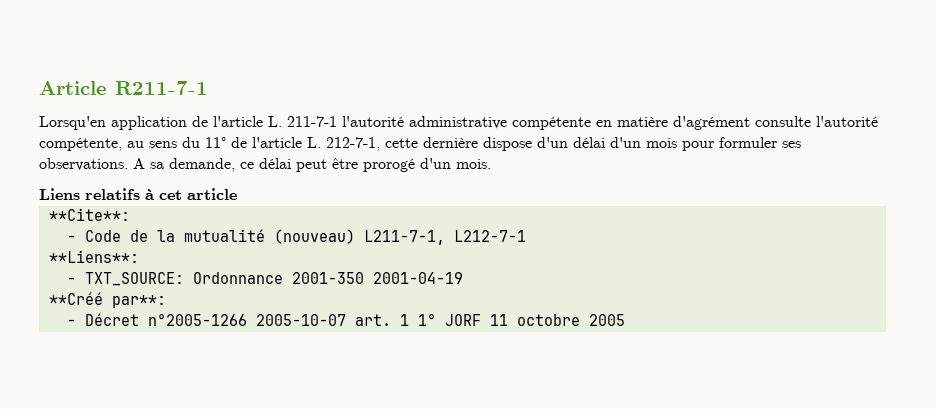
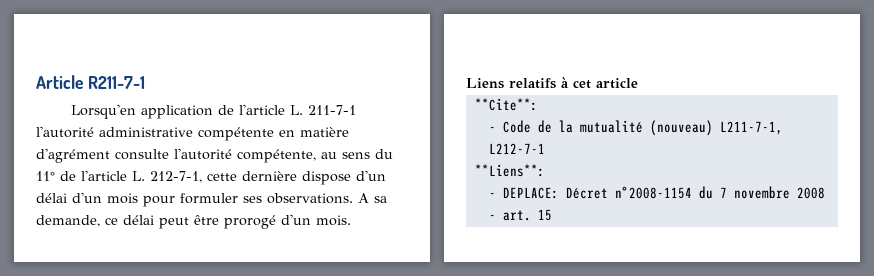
- - TXT_SOURCE: Ordonnance 2001-350 2001-04-19
- **Créé par**:
- - Décret n°2005-1266 2005-10-07 art. 1 1° JORF 11 octobre 2005
+ - DEPLACE: Décret n°2008-1154 du 7 novembre 2008 - art. 15

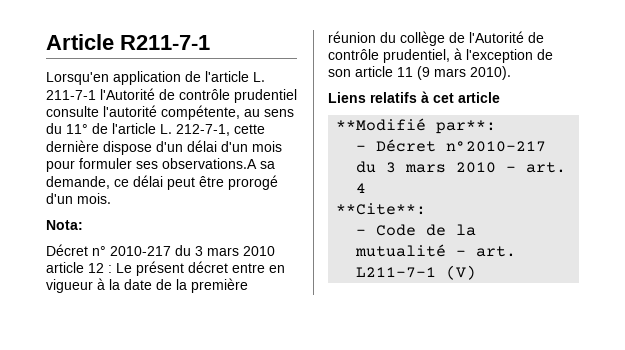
- Lorsqu'en application de l'article L. 211-7-1 l'autorité administrative compétente en matière d'agrément consulte l'autorité compétente, au sens du 11° de l'article L. 212-7-1, cette dernière dispose d'un délai d'un mois pour formuler ses observations. A sa demande, ce délai peut être prorogé d'un mois.
+ Lorsqu'en application de l'article L. 211-7-1 l'Autorité de contrôle prudentiel consulte l'autorité compétente, au sens du 11° de l'article L. 212-7-1, cette dernière dispose d'un délai d'un mois pour formuler ses observations.A sa demande, ce délai peut être prorogé d'un mois.
+ Nota:
+ Décret n° 2010-217 du 3 mars 2010 article 12 : Le présent décret entre en vigueur à la date de la première réunion du collège de l'Autorité de contrôle prudentiel, à l'exception de son article 11 (9 mars 2010).
+ **Modifié par**:
+ - Décret n°2010-217 du 3 mars 2010 - art. 4
- - Code de la mutualité (nouveau) L211-7-1, L212-7-1
- **Liens**:
- - DEPLACE: Décret n°2008-1154 du 7 novembre 2008 - art. 15
+ - Code de la mutualité - art. L211-7-1 (V)

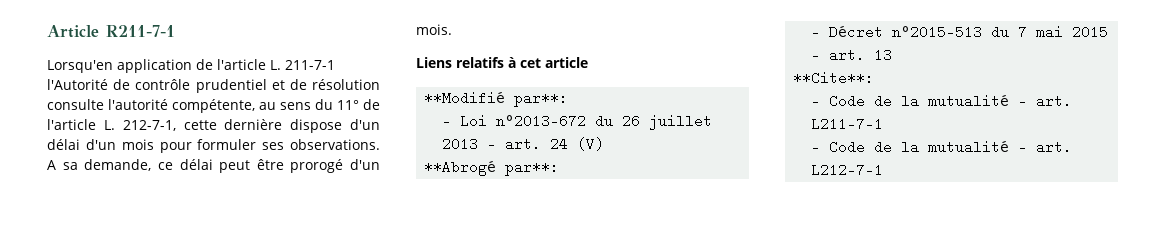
- Lorsqu'en application de l'article L. 211-7-1 l'Autorité de contrôle prudentiel consulte l'autorité compétente, au sens du 11° de l'article L. 212-7-1, cette dernière dispose d'un délai d'un mois pour formuler ses observations.A sa demande, ce délai peut être prorogé d'un mois.
+ Lorsqu'en application de l'article L. 211-7-1 l'Autorité de contrôle prudentiel et de résolution consulte l'autorité compétente, au sens du 11° de l'article L. 212-7-1, cette dernière dispose d'un délai d'un mois pour formuler ses observations. A sa demande, ce délai peut être prorogé d'un mois.
- Nota:
- Décret n° 2010-217 du 3 mars 2010 article 12 : Le présent décret entre en vigueur à la date de la première réunion du collège de l'Autorité de contrôle prudentiel, à l'exception de son article 11 (9 mars 2010).
- - Décret n°2010-217 du 3 mars 2010 - art. 4
+ - Loi n°2013-672 du 26 juillet 2013 - art. 24 (V)
+ **Abrogé par**:
+ - Décret n°2015-513 du 7 mai 2015 - art. 13
- - Code de la mutualité - art. L211-7-1 (V)
+ - Code de la mutualité - art. L211-7-1
+ - Code de la mutualité - art. L212-7-1

